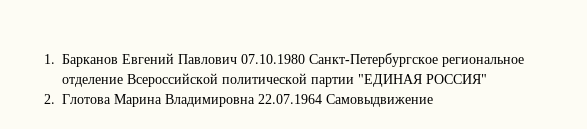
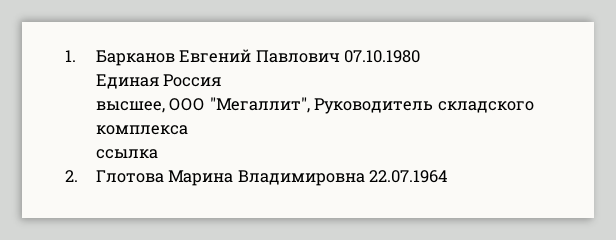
- 1. Барканов Евгений Павлович 07.10.1980 Санкт-Петербургское региональное отделение Всероссийской политической партии "ЕДИНАЯ РОССИЯ"
+ 1. Барканов Евгений Павлович 07.10.1980
+ Единая Россия
+ высшее, ООО "Мегаллит", Руководитель складского комплекса
+ ссылка
- 2. Глотова Марина Владимировна 22.07.1964 Самовыдвижение
+ 2. Глотова Марина Владимировна 22.07.1964

